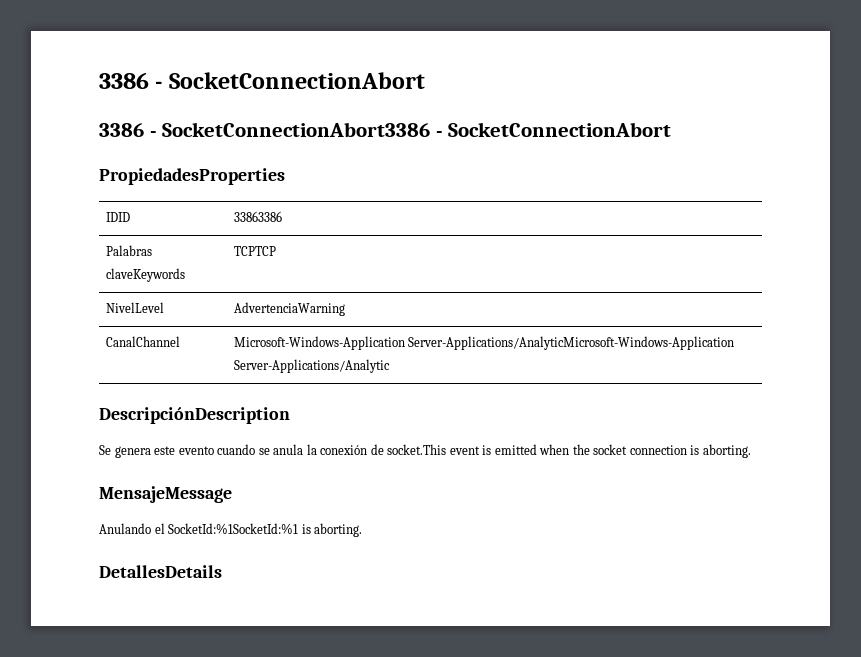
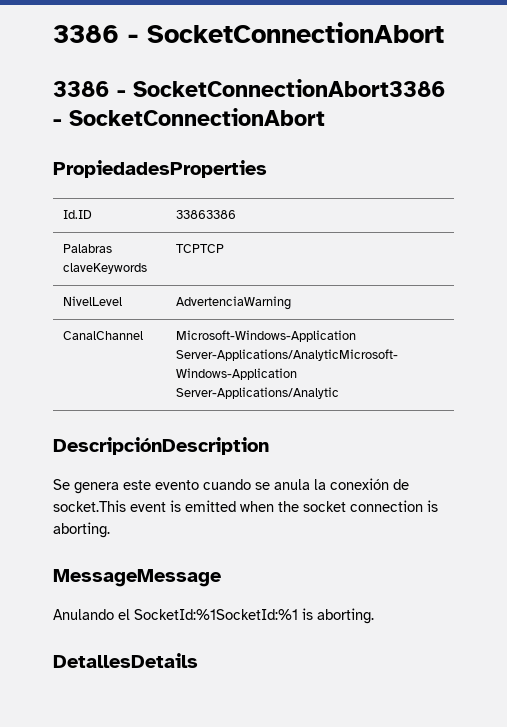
- IDID | 33863386
+ Id.ID | 33863386
- MensajeMessage
+ MessageMessage

